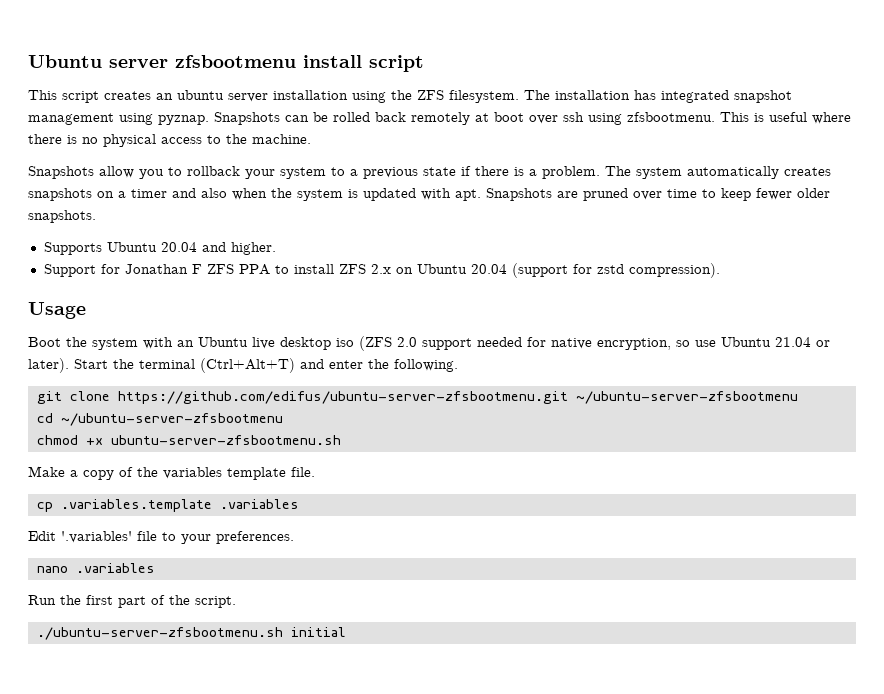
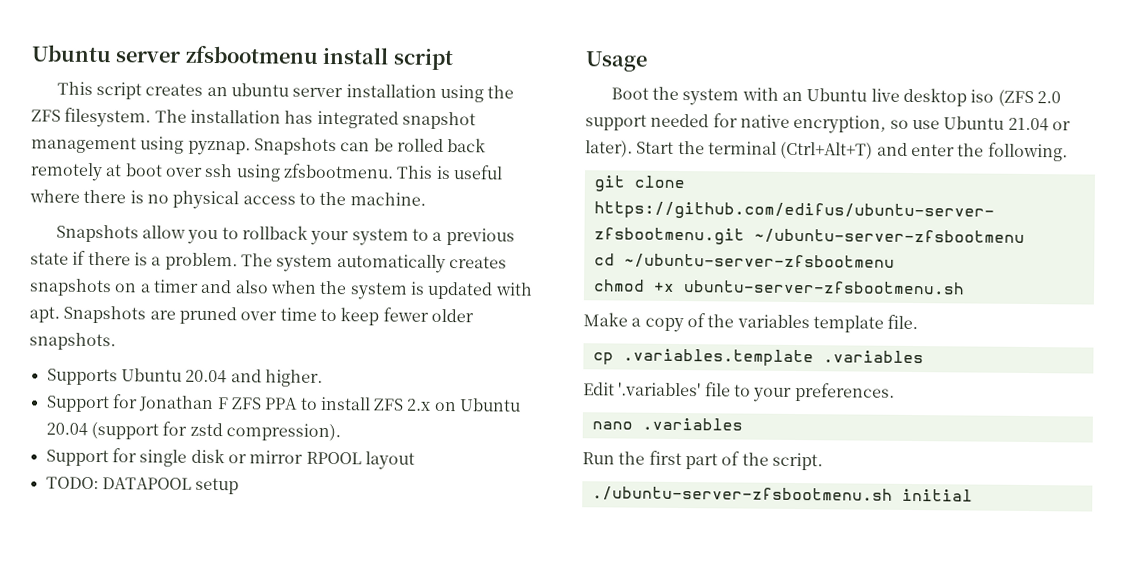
+ Support for single disk or mirror RPOOL layout
+ TODO: DATAPOOL setup

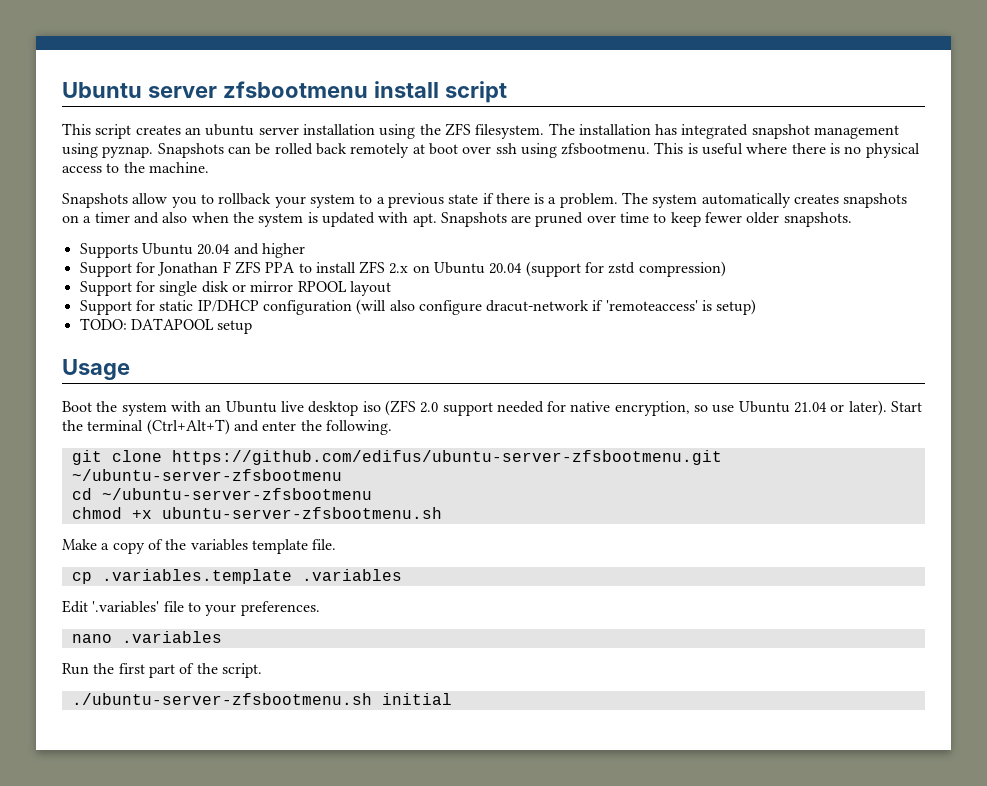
- Supports Ubuntu 20.04 and higher.
+ Supports Ubuntu 20.04 and higher
- Support for Jonathan F ZFS PPA to install ZFS 2.x on Ubuntu 20.04 (support for zstd compression).
+ Support for Jonathan F ZFS PPA to install ZFS 2.x on Ubuntu 20.04 (support for zstd compression)
+ Support for static IP/DHCP configuration (will also configure dracut-network if 'remoteaccess' is setup)

